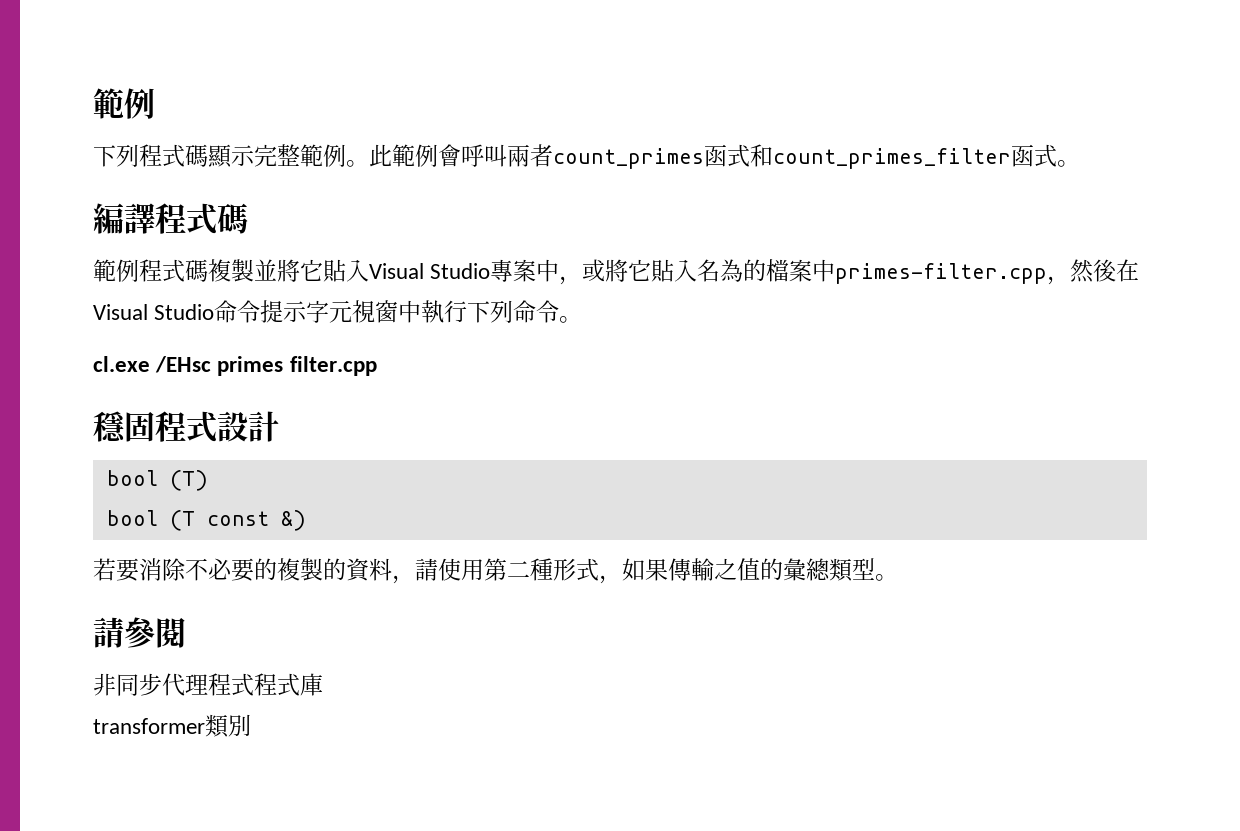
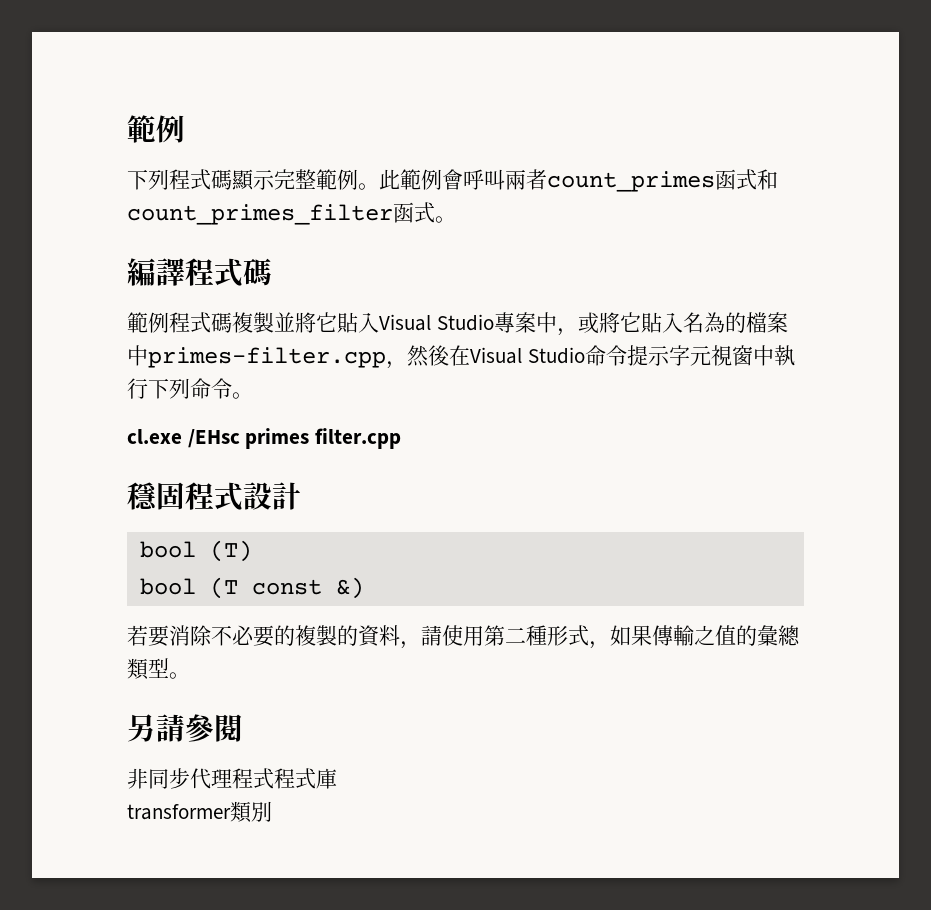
- 請參閱
+ 另請參閱

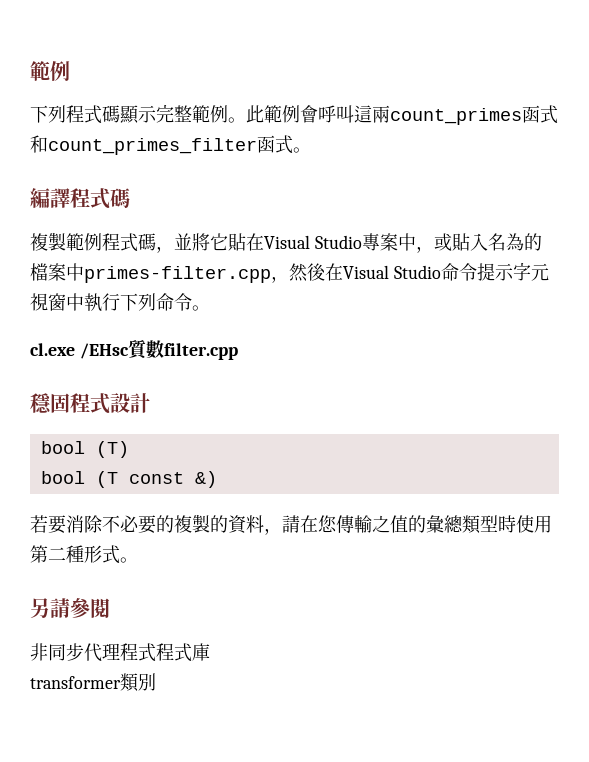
- 此範例會呼叫兩者count_primes函式和count_primes_filter函式。
+ 此範例會呼叫這兩count_primes函式和count_primes_filter函式。
- 範例程式碼複製並將它貼入Visual Studio專案中，或將它貼入名為的檔案中primes-filter.cpp，然後在Visual Studio命令提示字元視窗中執行下列命令。
+ 複製範例程式碼，並將它貼在Visual Studio專案中，或貼入名為的檔案中primes-filter.cpp，然後在Visual Studio命令提示字元視窗中執行下列命令。
- cl.exe /EHsc primes filter.cpp
+ cl.exe /EHsc質數filter.cpp
- 若要消除不必要的複製的資料，請使用第二種形式，如果傳輸之值的彙總類型。
+ 若要消除不必要的複製的資料，請在您傳輸之值的彙總類型時使用第二種形式。

